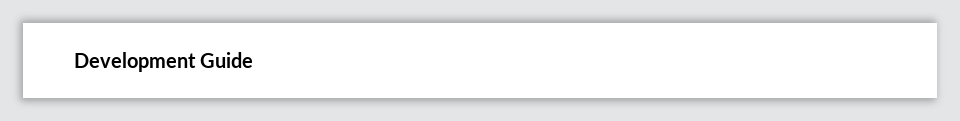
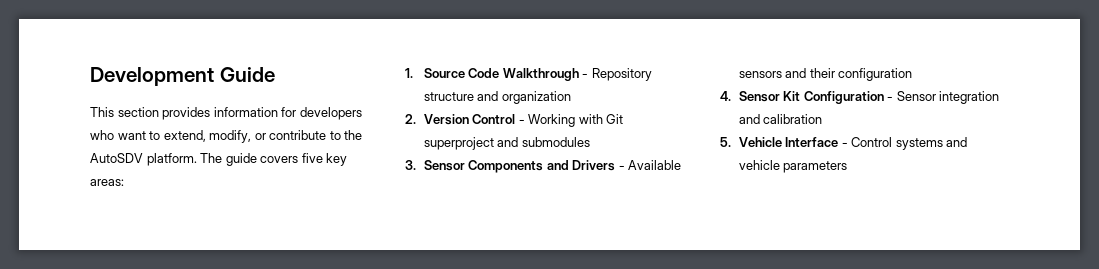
+ This section provides information for developers who want to extend, modify, or contribute to the AutoSDV platform. The guide covers five key areas:
+ 1. Source Code Walkthrough - Repository structure and organization
+ 2. Version Control - Working with Git superproject and submodules
+ 3. Sensor Components and Drivers - Available sensors and their configuration
+ 4. Sensor Kit Configuration - Sensor integration and calibration
+ 5. Vehicle Interface - Control systems and vehicle parameters

